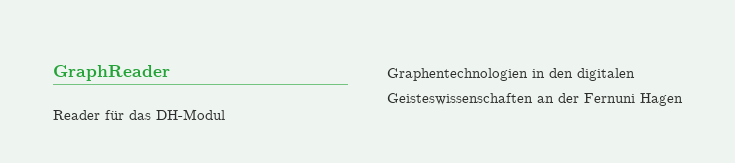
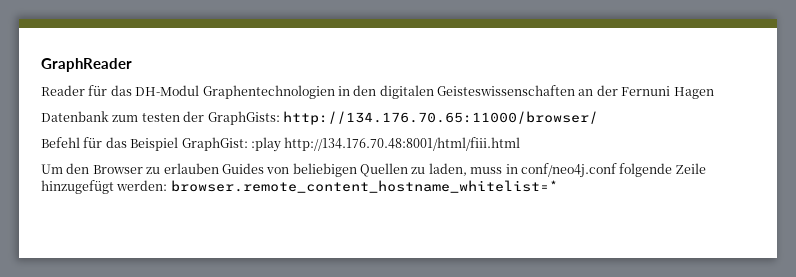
+ Datenbank zum testen der GraphGists: http://134.176.70.65:11000/browser/
+ Befehl für das Beispiel GraphGist: :play http://134.176.70.48:8001/html/fiii.html
+ Um den Browser zu erlauben Guides von beliebigen Quellen zu laden, muss in conf/neo4j.conf folgende Zeile hinzugefügt werden: browser.remote_content_hostname_whitelist=*

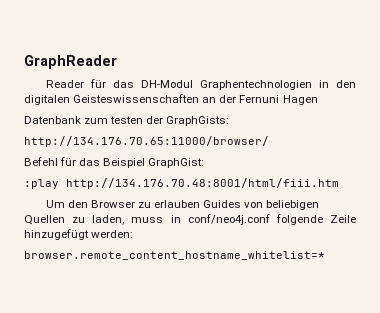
- Datenbank zum testen der GraphGists: http://134.176.70.65:11000/browser/
+ Datenbank zum testen der GraphGists:
+ http://134.176.70.65:11000/browser/
- Befehl für das Beispiel GraphGist: :play http://134.176.70.48:8001/html/fiii.html
+ Befehl für das Beispiel GraphGist:
+ :play http://134.176.70.48:8001/html/fiii.htm
- Um den Browser zu erlauben Guides von beliebigen Quellen zu laden, muss in conf/neo4j.conf folgende Zeile hinzugefügt werden: browser.remote_content_hostname_whitelist=*
+ Um den Browser zu erlauben Guides von beliebigen Quellen zu laden, muss in conf/neo4j.conf folgende Zeile hinzugefügt werden:
+ browser.remote_content_hostname_whitelist=*

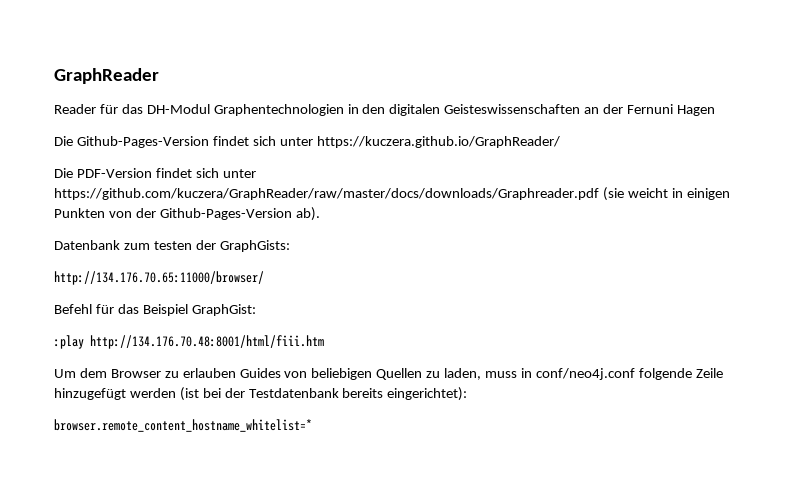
+ Die Github-Pages-Version findet sich unter https://kuczera.github.io/GraphReader/
+ Die PDF-Version findet sich unter https://github.com/kuczera/GraphReader/raw/master/docs/downloads/Graphreader.pdf (sie weicht in einigen Punkten von der Github-Pages-Version ab).
- Um den Browser zu erlauben Guides von beliebigen Quellen zu laden, muss in conf/neo4j.conf folgende Zeile hinzugefügt werden:
+ Um dem Browser zu erlauben Guides von beliebigen Quellen zu laden, muss in conf/neo4j.conf folgende Zeile hinzugefügt werden (ist bei der Testdatenbank bereits eingerichtet):

